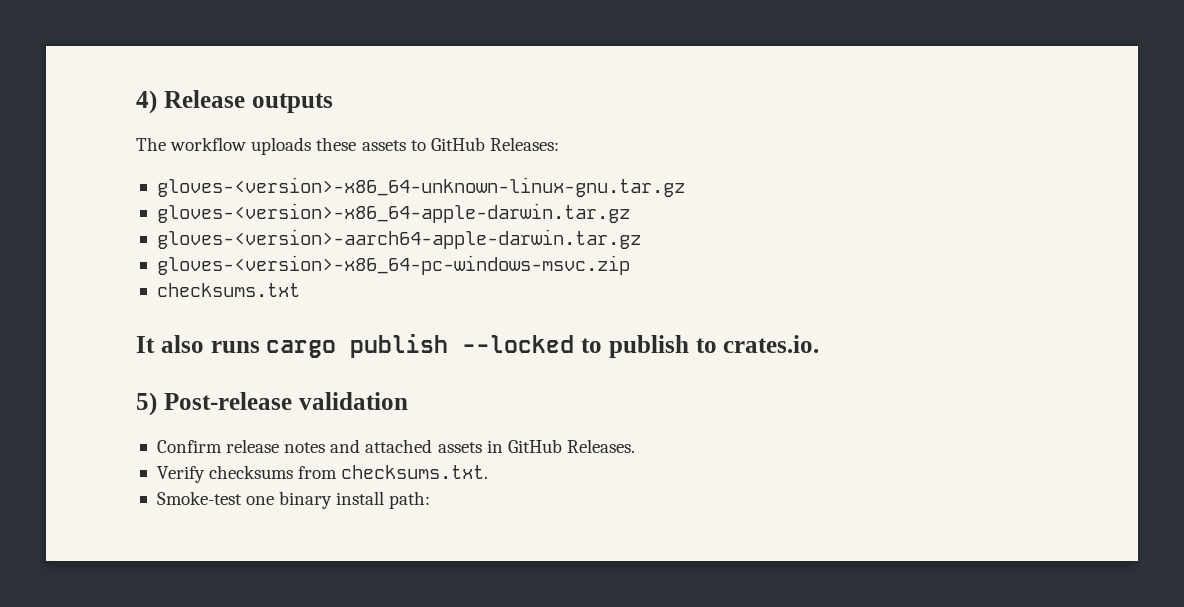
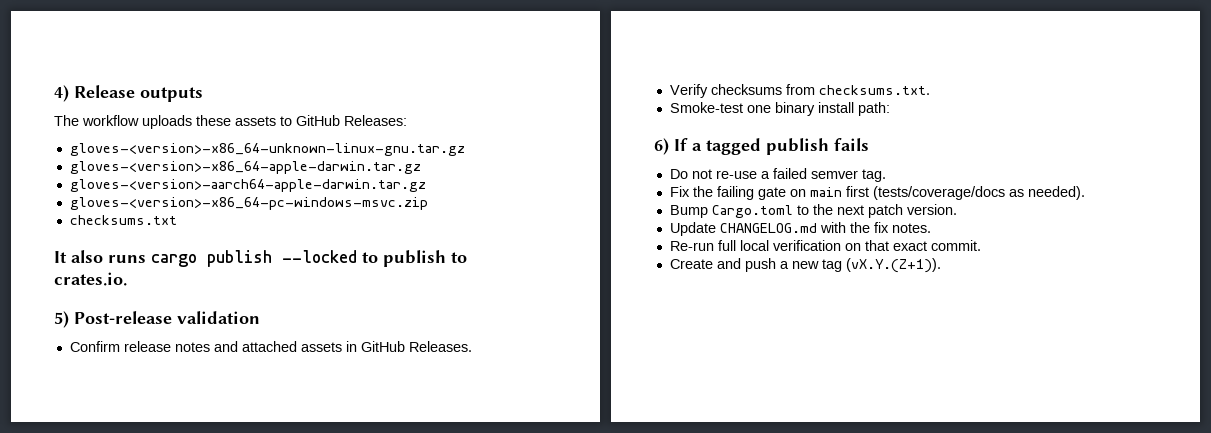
+ 6) If a tagged publish fails
+ Do not re-use a failed semver tag.
+ Fix the failing gate on main first (tests/coverage/docs as needed).
+ Bump Cargo.toml to the next patch version.
+ Update CHANGELOG.md with the fix notes.
+ Re-run full local verification on that exact commit.
+ Create and push a new tag (vX.Y.(Z+1)).

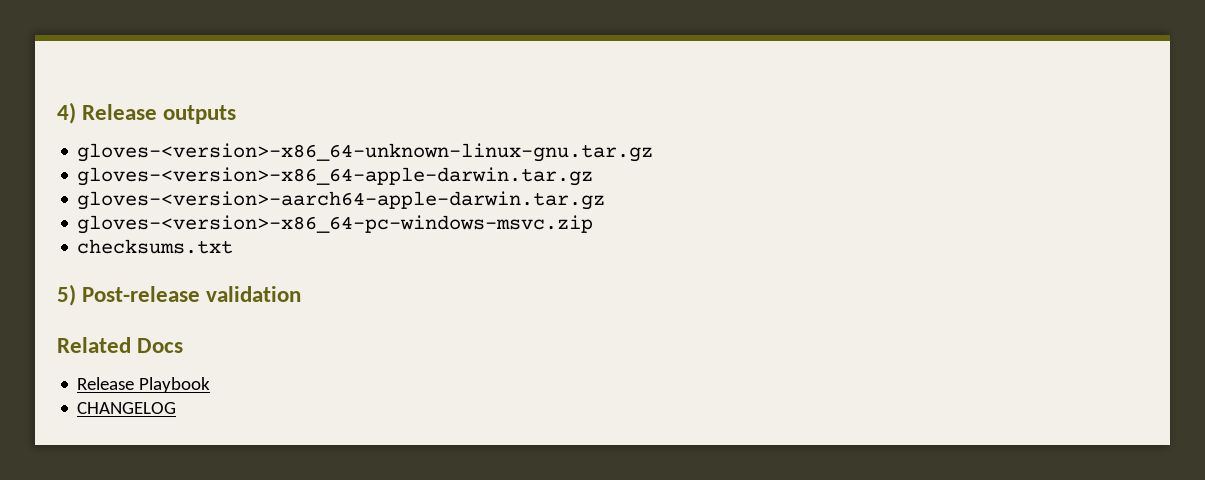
- The workflow uploads these assets to GitHub Releases:
- It also runs cargo publish --locked to publish to crates.io.
  5) Post-release validation
- Confirm release notes and attached assets in GitHub Releases.
- Verify checksums from checksums.txt.
- Smoke-test one binary install path:
- 6) If a tagged publish fails
- Do not re-use a failed semver tag.
- Fix the failing gate on main first (tests/coverage/docs as needed).
- Bump Cargo.toml to the next patch version.
- Update CHANGELOG.md with the fix notes.
- Re-run full local verification on that exact commit.
- Create and push a new tag (vX.Y.(Z+1)).
+ Related Docs
+ Release Playbook
+ CHANGELOG

